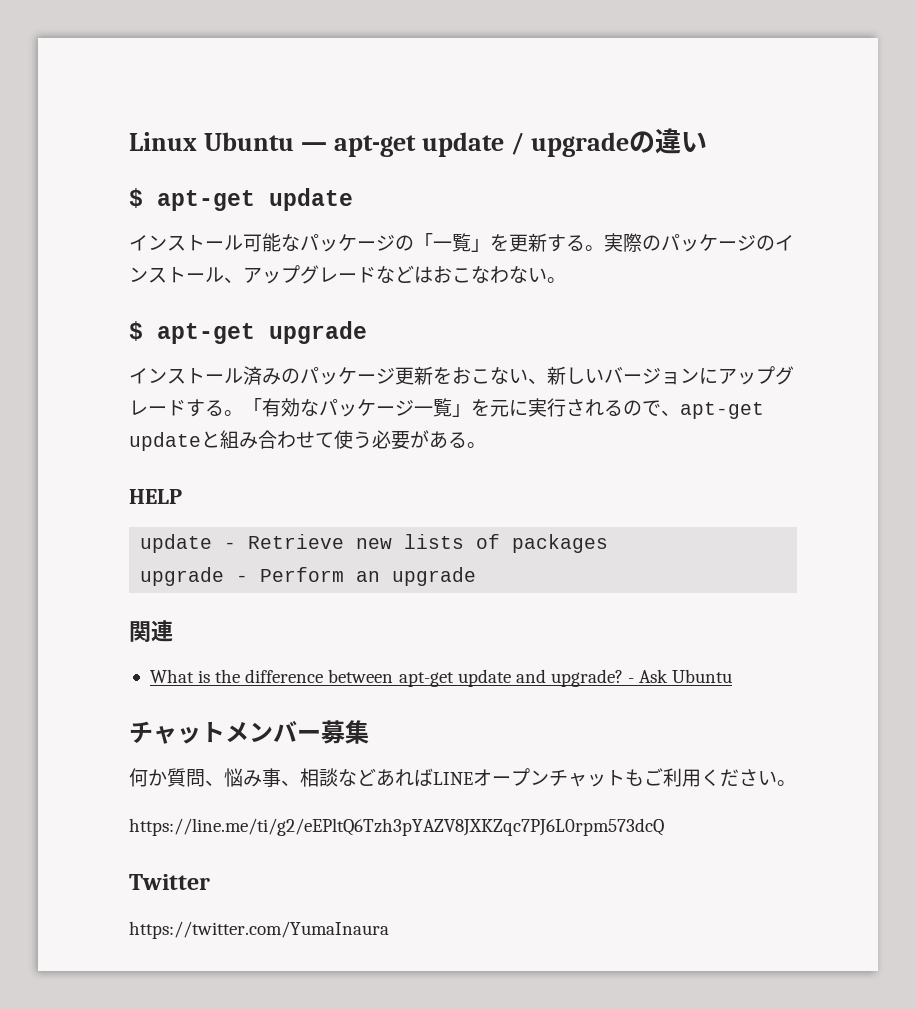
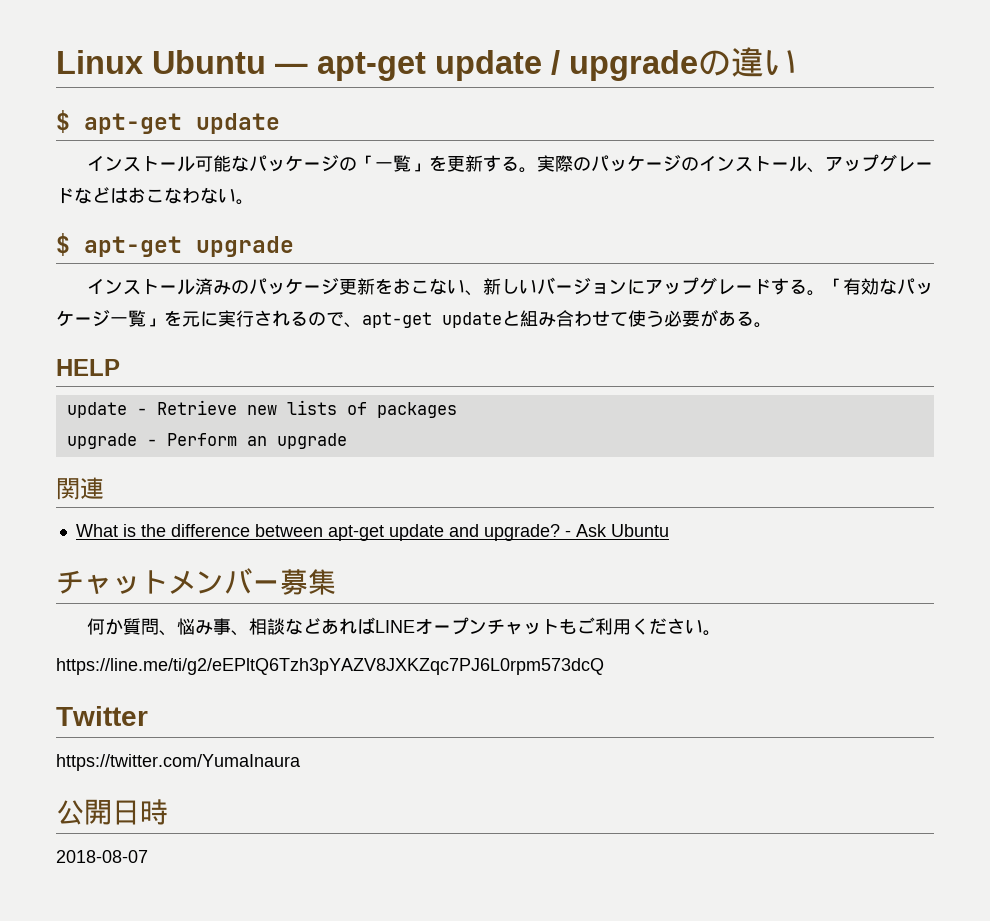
+ 公開日時
+ 2018-08-07

